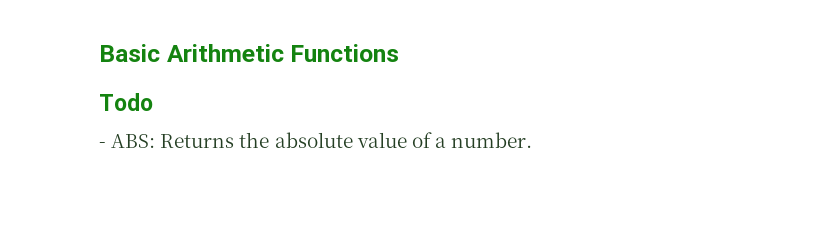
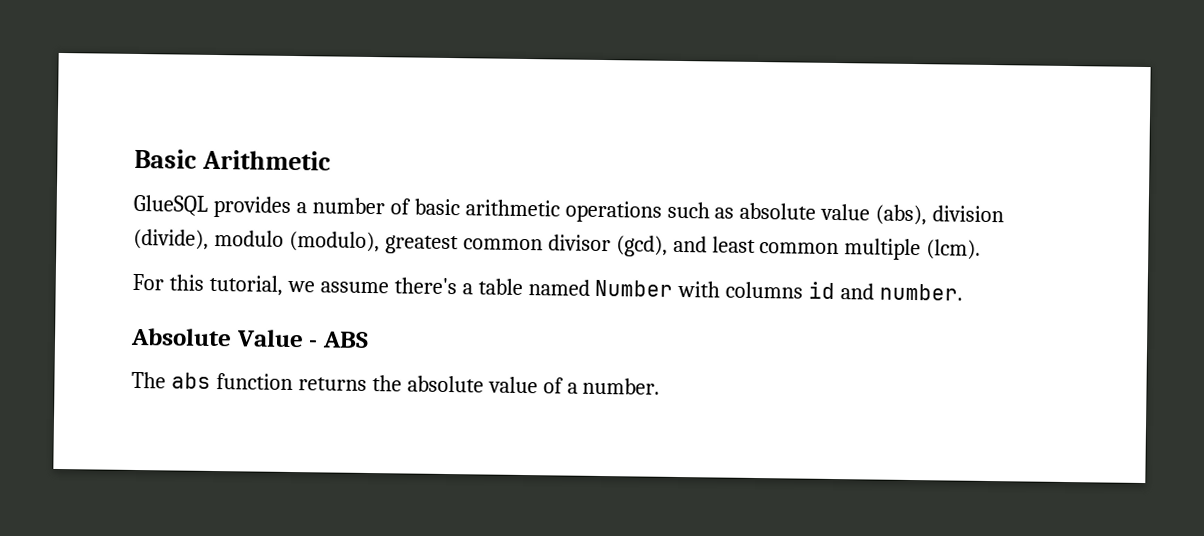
- Basic Arithmetic Functions
- Todo
- - ABS: Returns the absolute value of a number.
+ Basic Arithmetic
+ GlueSQL provides a number of basic arithmetic operations such as absolute value (abs), division (divide), modulo (modulo), greatest common divisor (gcd), and least common multiple (lcm).
+ For this tutorial, we assume there's a table named Number with columns id and number.
+ Absolute Value - ABS
+ The abs function returns the absolute value of a number.

